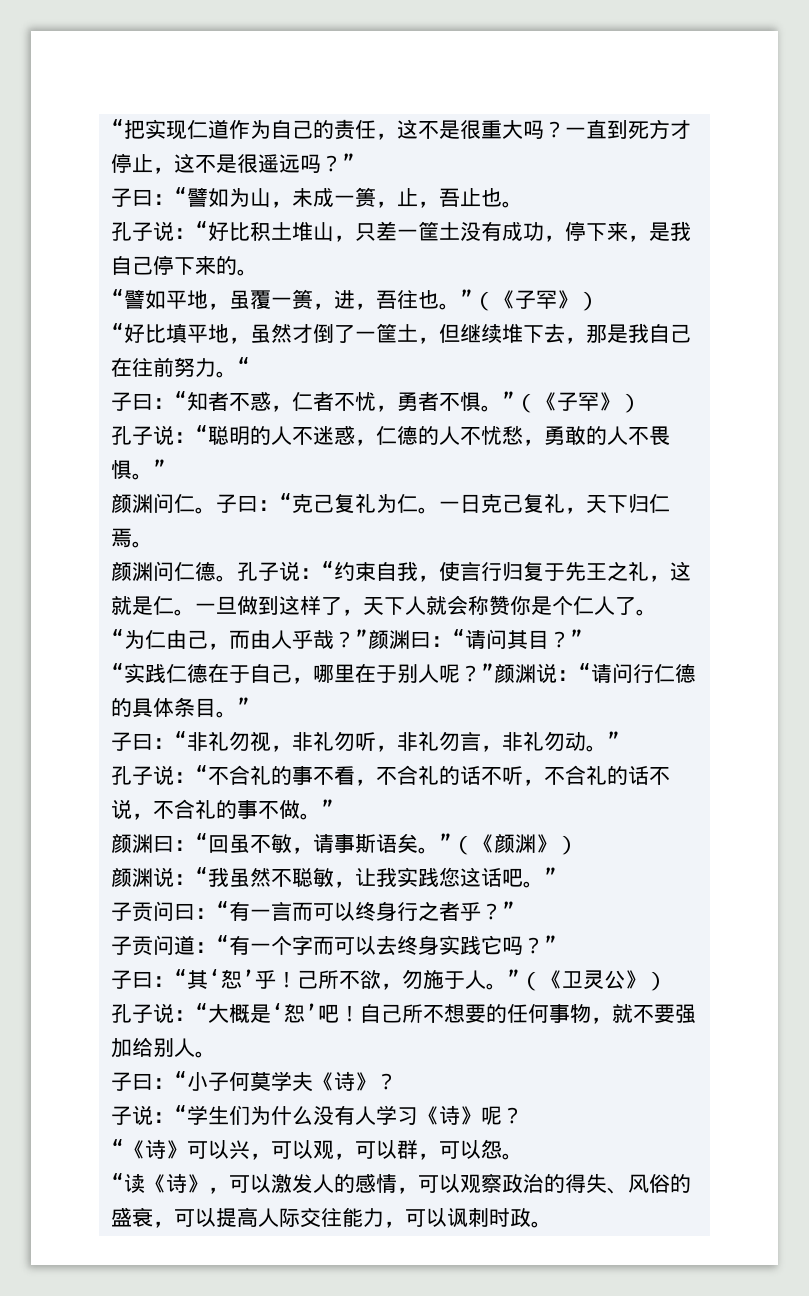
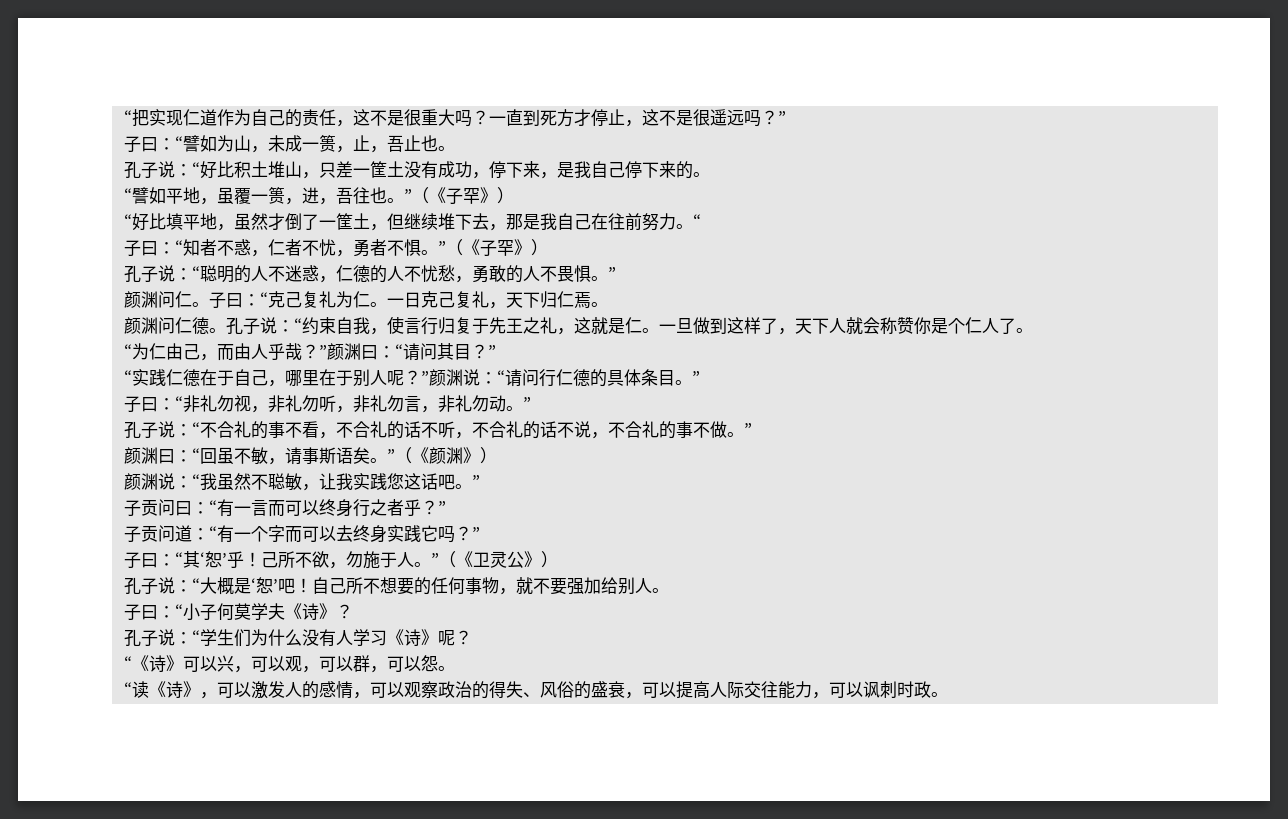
- 子说：“学生们为什么没有人学习《诗》呢？
+ 孔子说：“学生们为什么没有人学习《诗》呢？

